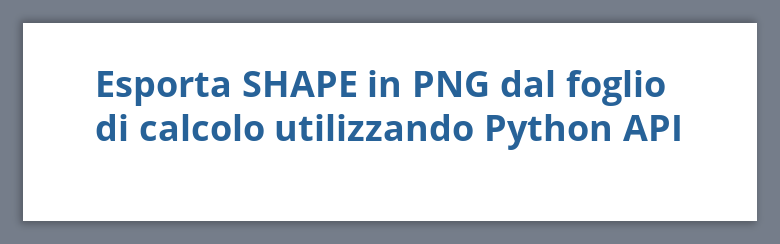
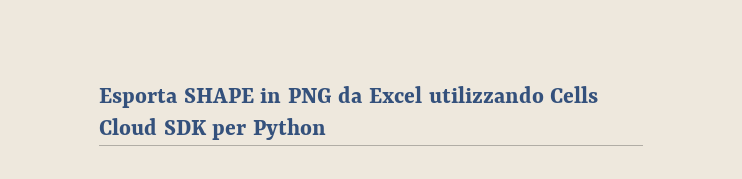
- Esporta SHAPE in PNG dal foglio di calcolo utilizzando Python API
+ Esporta SHAPE in PNG da Excel utilizzando Cells Cloud SDK per Python

